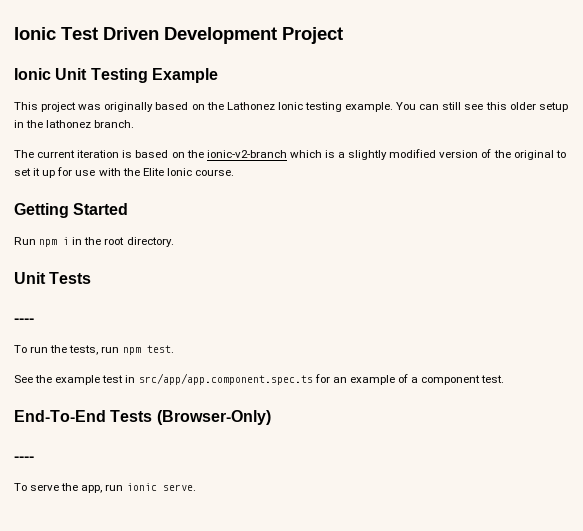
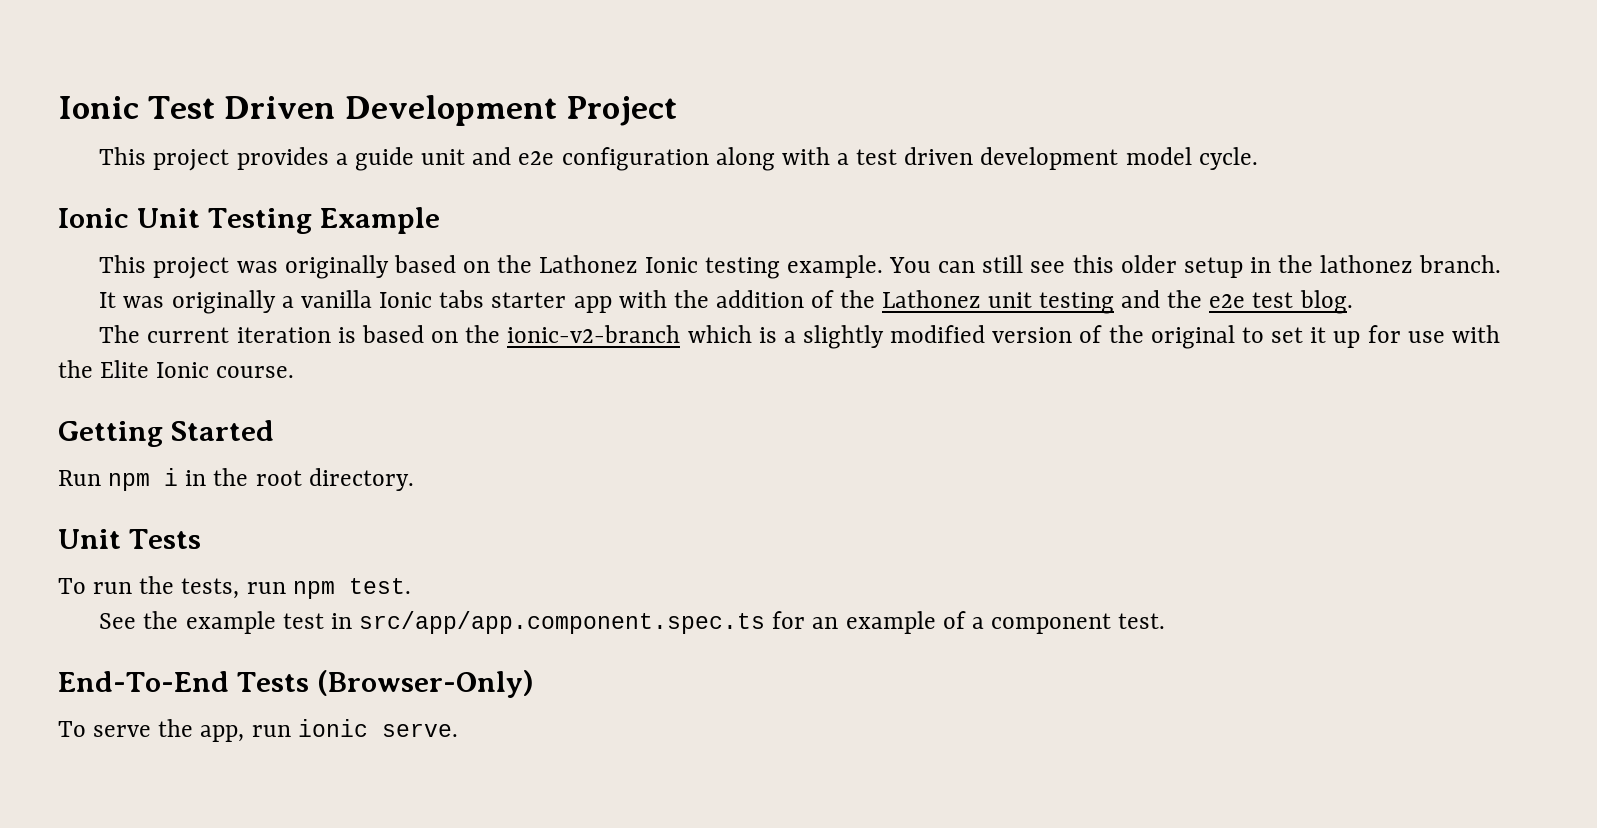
+ This project provides a guide unit and e2e configuration along with a test driven development model cycle.
+ It was originally a vanilla Ionic tabs starter app with the addition of the Lathonez unit testing and the e2e test blog.
  Unit Tests
- ----
  End-To-End Tests (Browser-Only)
- ----

